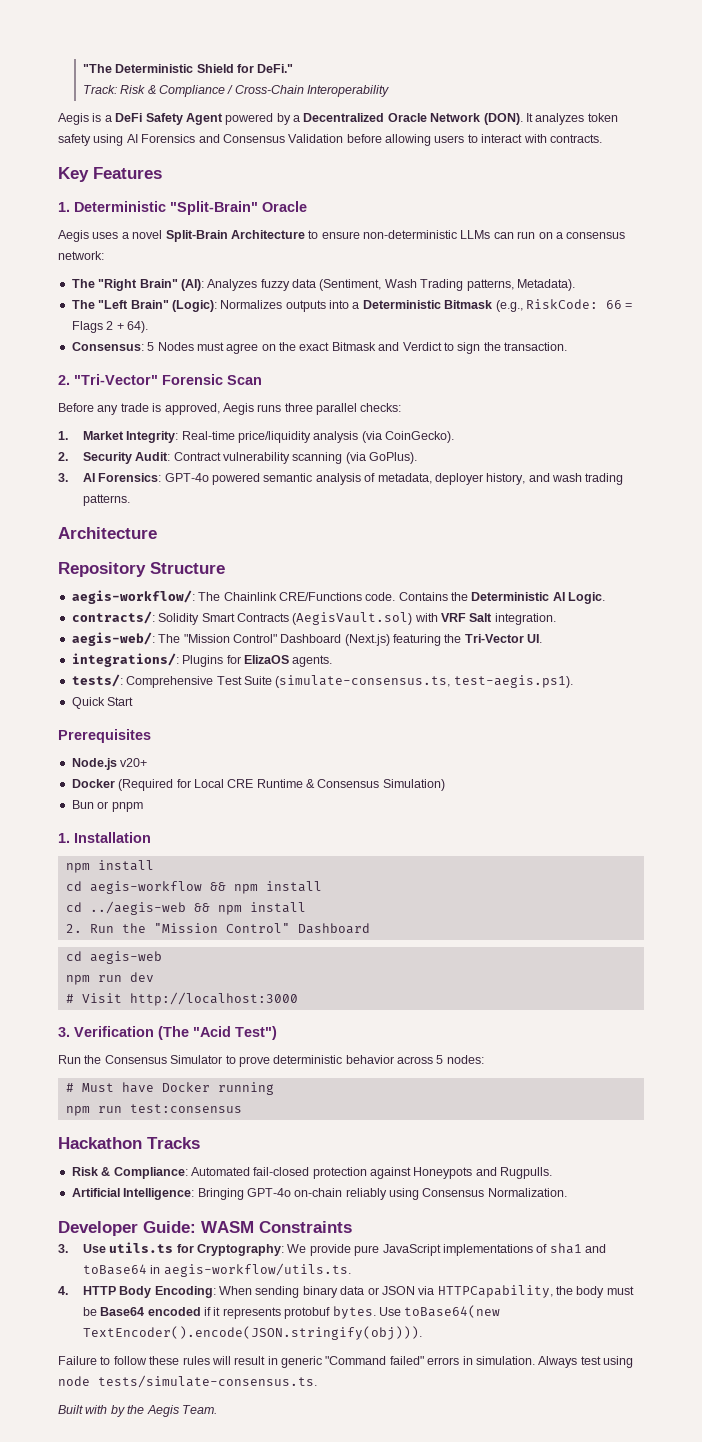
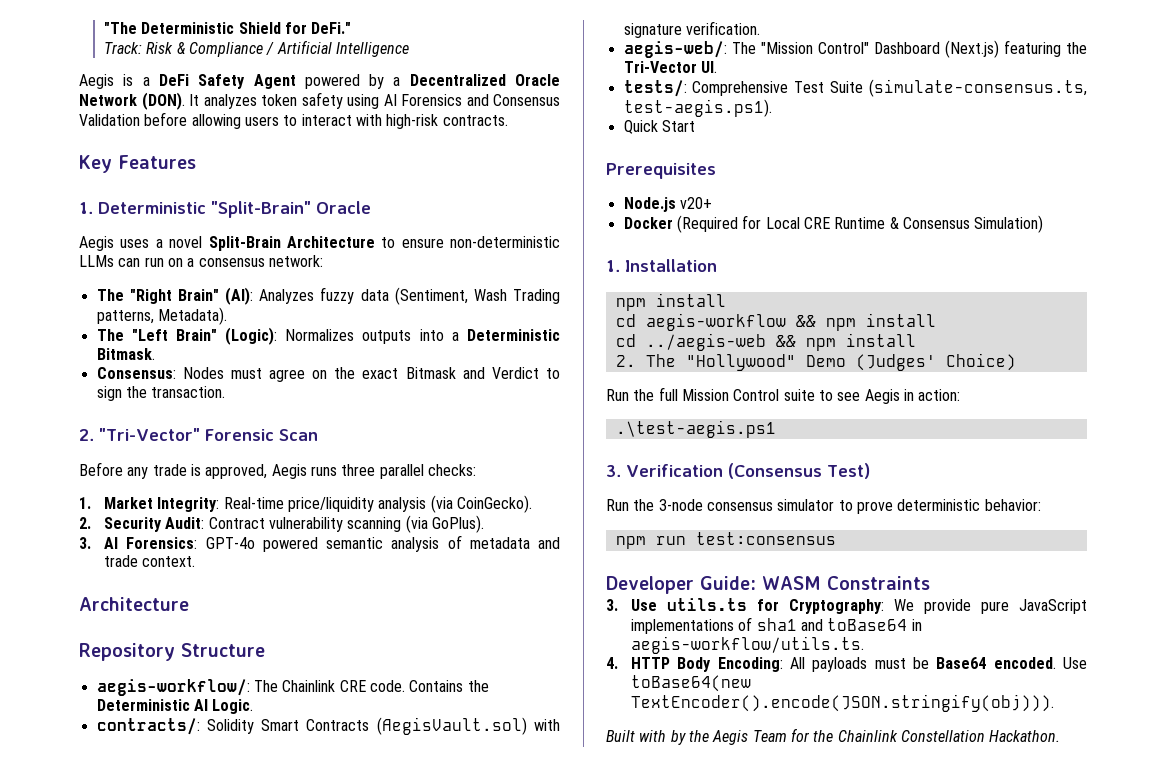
- Track: Risk & Compliance / Cross-Chain Interoperability
+ Track: Risk & Compliance / Artificial Intelligence
- It analyzes token safety using AI Forensics and Consensus Validation before allowing users to interact with contracts.
+ It analyzes token safety using AI Forensics and Consensus Validation before allowing users to interact with high-risk contracts.
- The "Left Brain" (Logic): Normalizes outputs into a Deterministic Bitmask (e.g., RiskCode: 66 = Flags 2 + 64).
+ The "Left Brain" (Logic): Normalizes outputs into a Deterministic Bitmask.
- Consensus: 5 Nodes must agree on the exact Bitmask and Verdict to sign the transaction.
+ Consensus: Nodes must agree on the exact Bitmask and Verdict to sign the transaction.
- 3. AI Forensics: GPT-4o powered semantic analysis of metadata, deployer history, and wash trading patterns.
+ 3. AI Forensics: GPT-4o powered semantic analysis of metadata and trade context.
- aegis-workflow/: The Chainlink CRE/Functions code.
+ aegis-workflow/: The Chainlink CRE code.
- contracts/: Solidity Smart Contracts (AegisVault.sol) with VRF Salt integration.
+ contracts/: Solidity Smart Contracts (AegisVault.sol) with signature verification.
- integrations/: Plugins for ElizaOS agents.
- Bun or pnpm
- 2. Run the "Mission Control" Dashboard
- cd aegis-web
- npm run dev
- # Visit http://localhost:3000
+ 2. The "Hollywood" Demo (Judges' Choice)
+ Run the full Mission Control suite to see Aegis in action:
+ .\test-aegis.ps1
- 3. Verification (The "Acid Test")
- Run the Consensus Simulator to prove deterministic behavior across 5 nodes:
- # Must have Docker running
+ 3. Verification (Consensus Test)
+ Run the 3-node consensus simulator to prove deterministic behavior:
  npm run test:consensus
- Hackathon Tracks
- Risk & Compliance: Automated fail-closed protection against Honeypots and Rugpulls.
- Artificial Intelligence: Bringing GPT-4o on-chain reliably using Consensus Normalization.
- 4. HTTP Body Encoding: When sending binary data or JSON via HTTPCapability, the body must be Base64 encoded if it represents protobuf bytes. Use toBase64(new TextEncoder().encode(JSON.stringify(obj))).
- Failure to follow these rules will result in generic "Command failed" errors in simulation. Always test using node tests/simulate-consensus.ts.
+ 4. HTTP Body Encoding: All payloads must be Base64 encoded. Use toBase64(new TextEncoder().encode(JSON.stringify(obj))).
- Built with by the Aegis Team.
+ Built with by the Aegis Team for the Chainlink Constellation Hackathon.

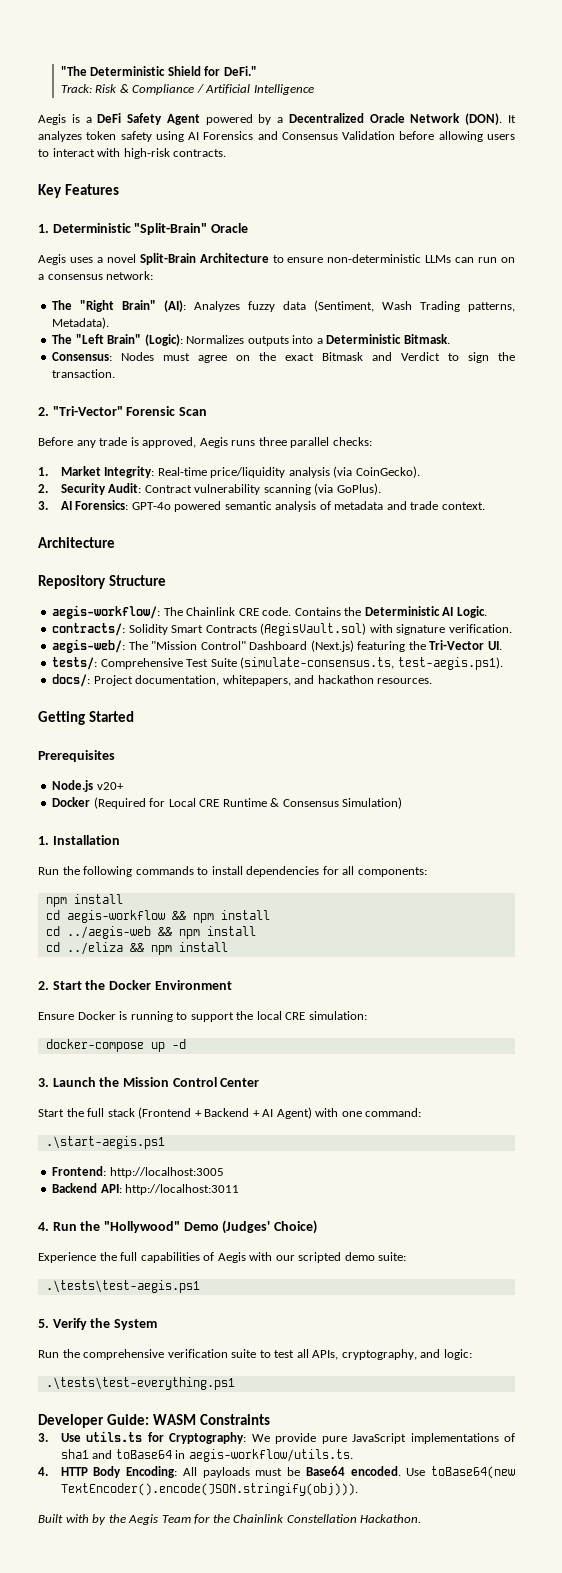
- Quick Start
+ docs/: Project documentation, whitepapers, and hackathon resources.
+ Getting Started
+ Run the following commands to install dependencies for all components:
- 2. The "Hollywood" Demo (Judges' Choice)
+ cd ../eliza && npm install
+ 2. Start the Docker Environment
+ Ensure Docker is running to support the local CRE simulation:
+ docker-compose up -d
+ 3. Launch the Mission Control Center
+ Start the full stack (Frontend + Backend + AI Agent) with one command:
+ .\start-aegis.ps1
+ Frontend: http://localhost:3005
+ Backend API: http://localhost:3011
+ 4. Run the "Hollywood" Demo (Judges' Choice)
- Run the full Mission Control suite to see Aegis in action:
- .\test-aegis.ps1
- 3. Verification (Consensus Test)
- Run the 3-node consensus simulator to prove deterministic behavior:
- npm run test:consensus
+ Experience the full capabilities of Aegis with our scripted demo suite:
+ .\tests\test-aegis.ps1
+ 5. Verify the System
+ Run the comprehensive verification suite to test all APIs, cryptography, and logic:
+ .\tests\test-everything.ps1

